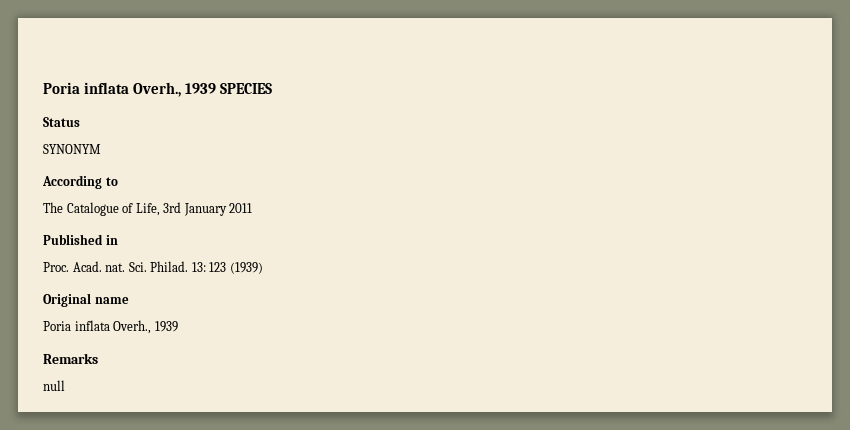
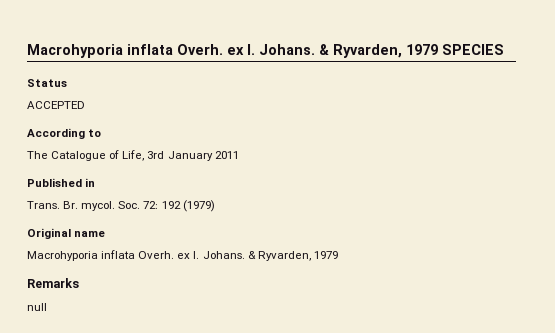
- Poria inflata Overh., 1939 SPECIES
+ Macrohyporia inflata Overh. ex I. Johans. & Ryvarden, 1979 SPECIES
- SYNONYM
+ ACCEPTED
- Proc. Acad. nat. Sci. Philad. 13: 123 (1939)
+ Trans. Br. mycol. Soc. 72: 192 (1979)
  Original name
- Poria inflata Overh., 1939
+ Macrohyporia inflata Overh. ex I. Johans. & Ryvarden, 1979

